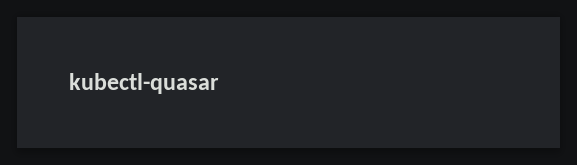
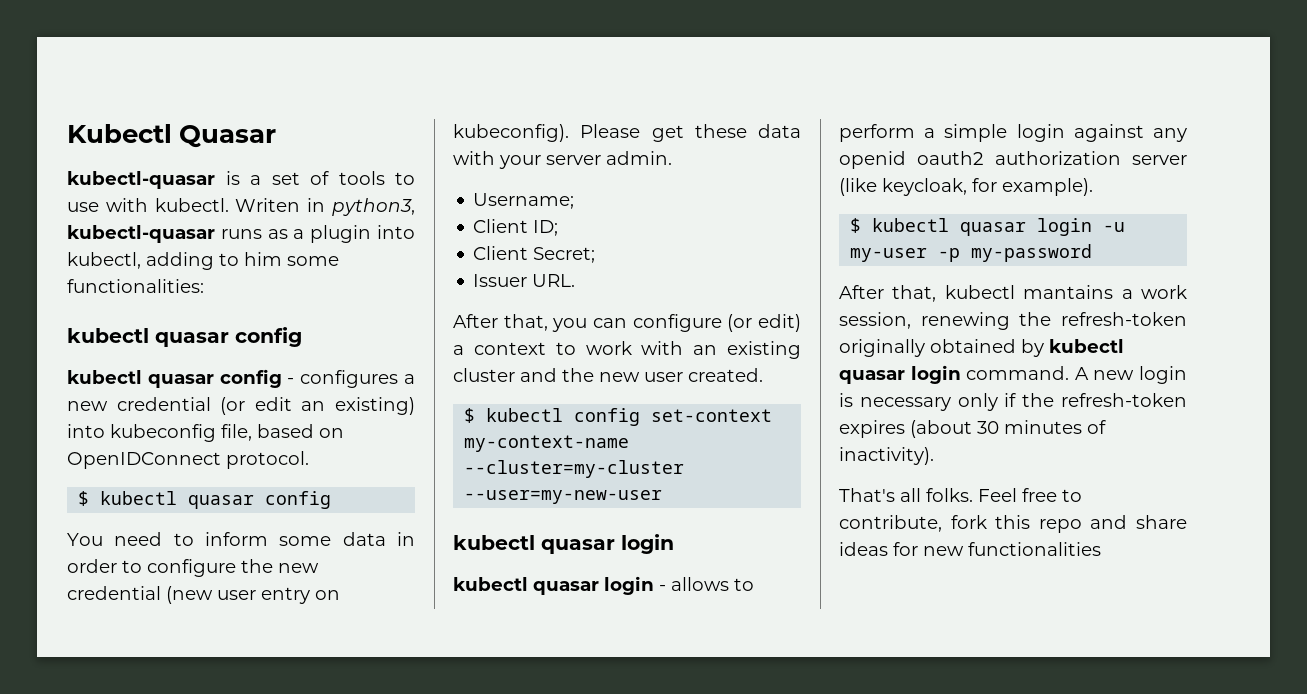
- kubectl-quasar
+ Kubectl Quasar
+ kubectl-quasar is a set of tools to use with kubectl. Writen in python3, kubectl-quasar runs as a plugin into kubectl, adding to him some functionalities:
+ kubectl quasar config
+ kubectl quasar config - configures a new credential (or edit an existing) into kubeconfig file, based on OpenIDConnect protocol.
+ $ kubectl quasar config
+ You need to inform some data in order to configure the new credential (new user entry on kubeconfig). Please get these data with your server admin.
+ Username;
+ Client ID;
+ Client Secret;
+ Issuer URL.
+ After that, you can configure (or edit) a context to work with an existing cluster and the new user created.
+ $ kubectl config set-context my-context-name --cluster=my-cluster --user=my-new-user
+ kubectl quasar login
+ kubectl quasar login - allows to perform a simple login against any openid oauth2 authorization server (like keycloak, for example).
+ $ kubectl quasar login -u my-user -p my-password
+ After that, kubectl mantains a work session, renewing the refresh-token originally obtained by kubectl quasar login command. A new login is necessary only if the refresh-token expires (about 30 minutes of inactivity).
+ That's all folks. Feel free to contribute, fork this repo and share ideas for new functionalities

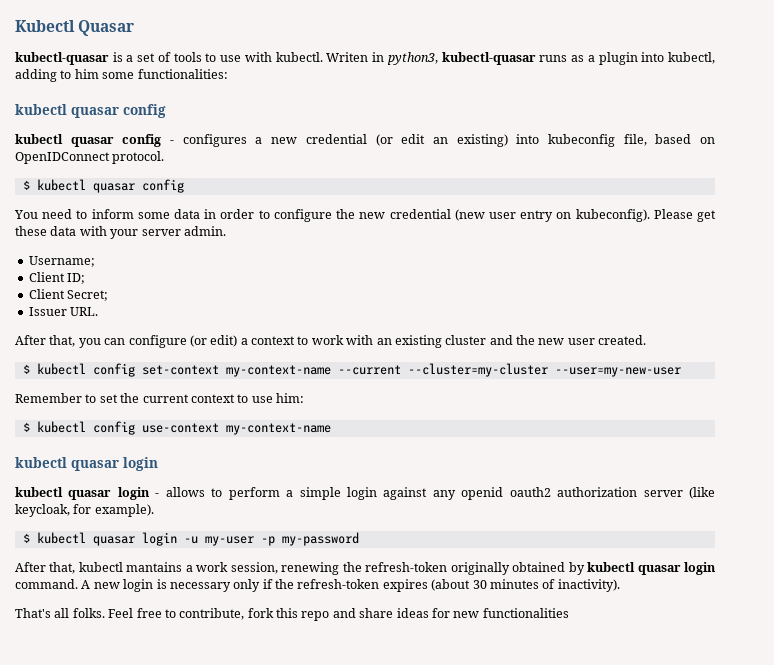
- $ kubectl config set-context my-context-name --cluster=my-cluster --user=my-new-user
+ $ kubectl config set-context my-context-name --current --cluster=my-cluster --user=my-new-user
+ Remember to set the current context to use him:
+ $ kubectl config use-context my-context-name

